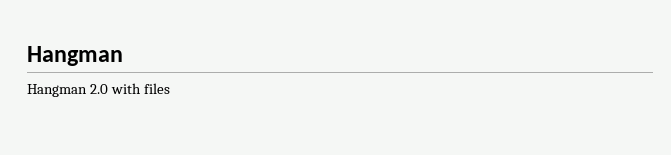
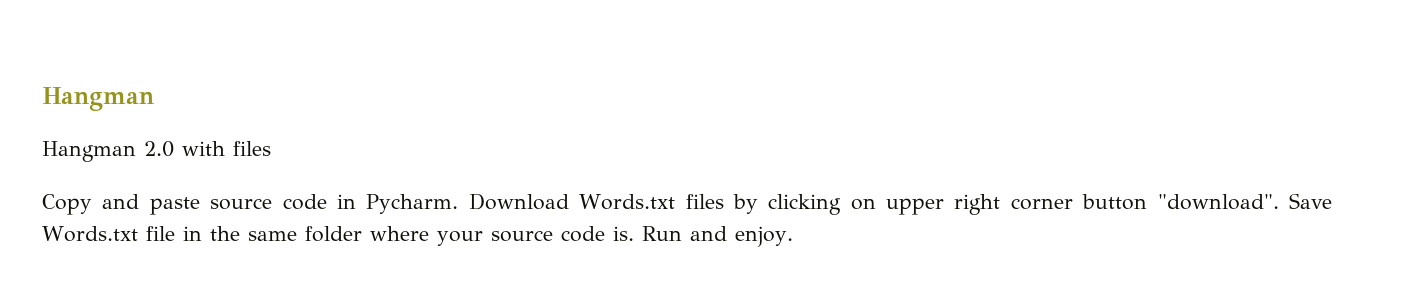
+ Copy and paste source code in Pycharm. Download Words.txt files by clicking on upper right corner button "download". Save Words.txt file in the same folder where your source code is. Run and enjoy.

